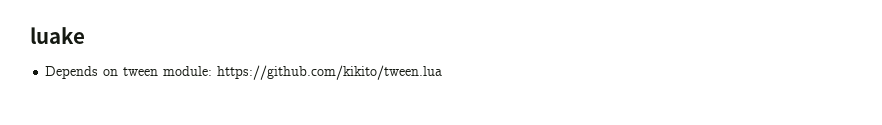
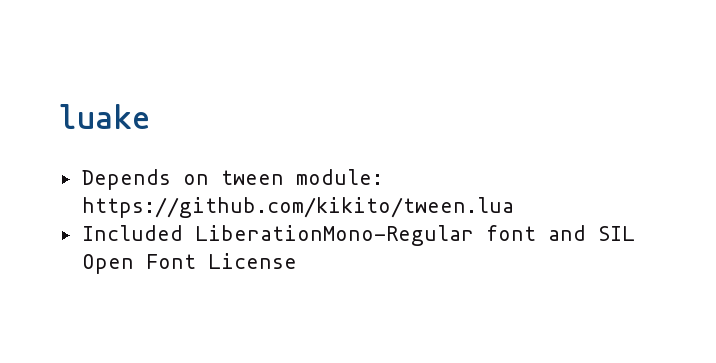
+ Included LiberationMono-Regular font and SIL Open Font License

